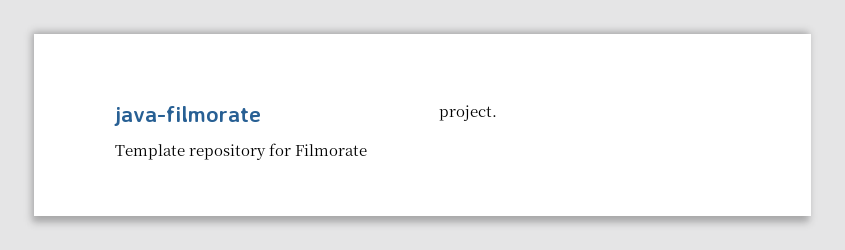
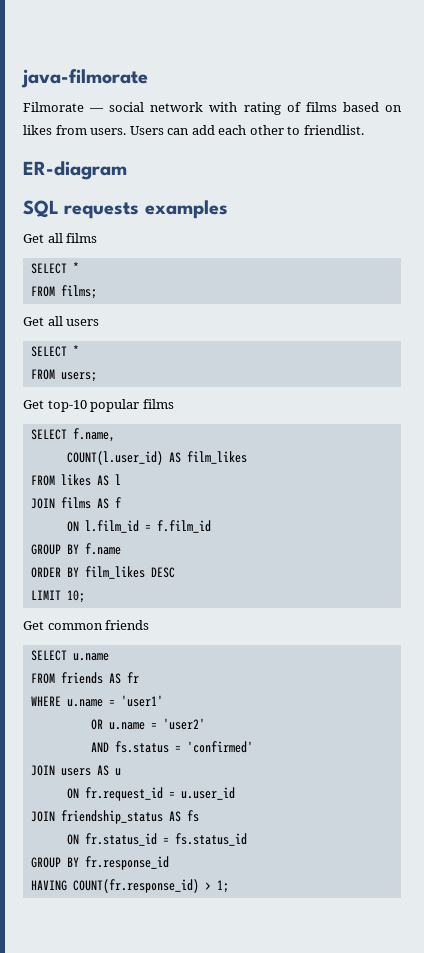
- Template repository for Filmorate project.
+ Filmorate — social network with rating of films based on likes from users. Users can add each other to friendlist.
+ ER-diagram
+ SQL requests examples
+ Get all films
+ SELECT *
+ FROM films;
+ Get all users
+ SELECT *
+ FROM users;
+ Get top-10 popular films
+ SELECT f.name,
+ COUNT(l.user_id) AS film_likes
+ FROM likes AS l
+ JOIN films AS f
+ ON l.film_id = f.film_id
+ GROUP BY f.name
+ ORDER BY film_likes DESC
+ LIMIT 10;
+ Get common friends
+ SELECT u.name
+ FROM friends AS fr
+ WHERE u.name = 'user1'
+ OR u.name = 'user2'
+ AND fs.status = 'confirmed'
+ JOIN users AS u
+ ON fr.request_id = u.user_id
+ JOIN friendship_status AS fs
+ ON fr.status_id = fs.status_id
+ GROUP BY fr.response_id
+ HAVING COUNT(fr.response_id) > 1;

